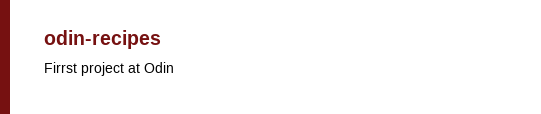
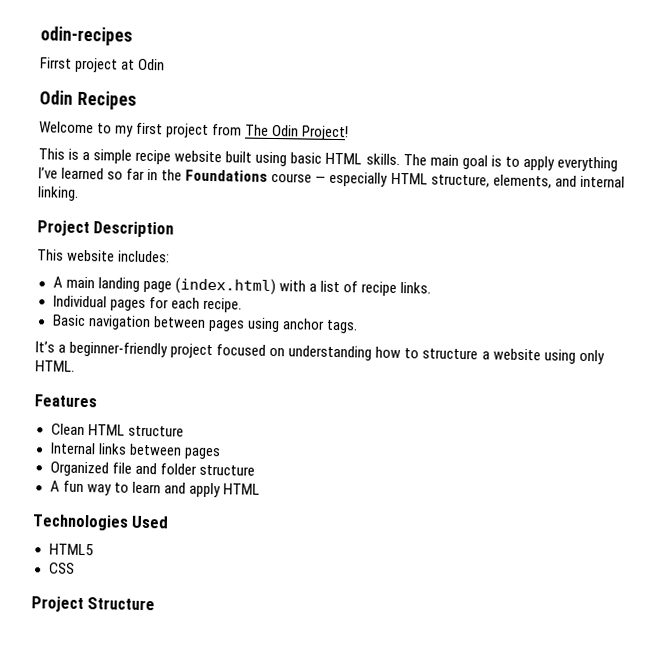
+ Odin Recipes
+ Welcome to my first project from The Odin Project!
+ This is a simple recipe website built using basic HTML skills. The main goal is to apply everything I’ve learned so far in the Foundations course — especially HTML structure, elements, and internal linking.
+ Project Description
+ This website includes:
+ A main landing page (index.html) with a list of recipe links.
+ Individual pages for each recipe.
+ Basic navigation between pages using anchor tags.
+ It’s a beginner-friendly project focused on understanding how to structure a website using only HTML.
+ Features
+ Clean HTML structure
+ Internal links between pages
+ Organized file and folder structure
+ A fun way to learn and apply HTML
+ Technologies Used
+ HTML5
+ CSS
+ Project Structure

